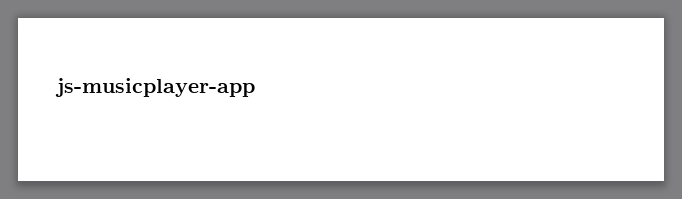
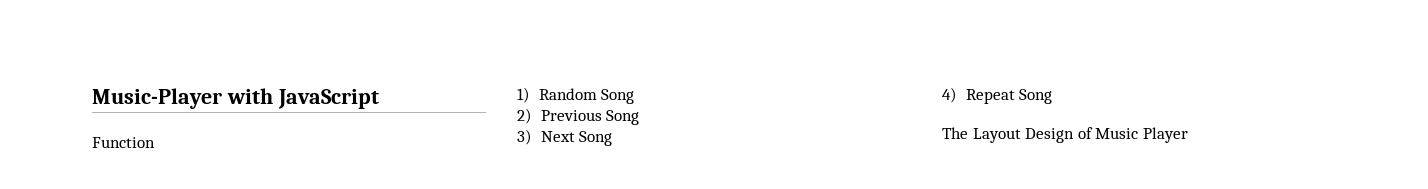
- js-musicplayer-app
+ Music-Player with JavaScript
+ Function
+ 1) Random Song
+ 2) Previous Song
+ 3) Next Song
+ 4) Repeat Song
+ The Layout Design of Music Player

